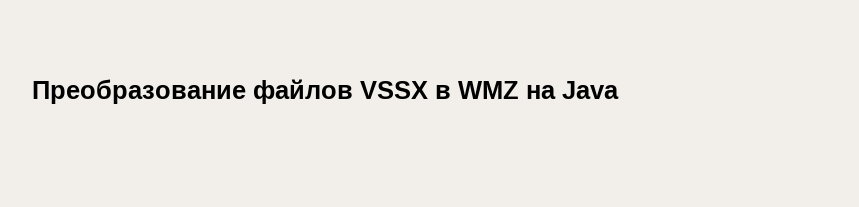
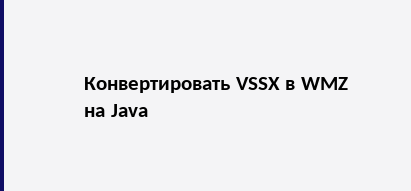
- Преобразование файлов VSSX в WMZ на Java
+ Конвертировать VSSX в WMZ на Java

